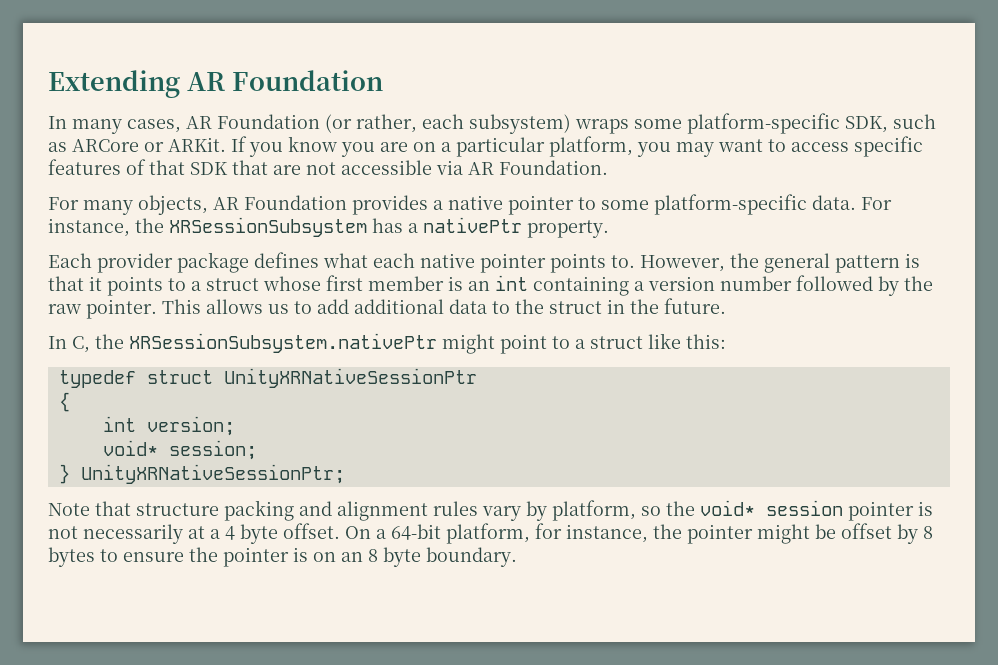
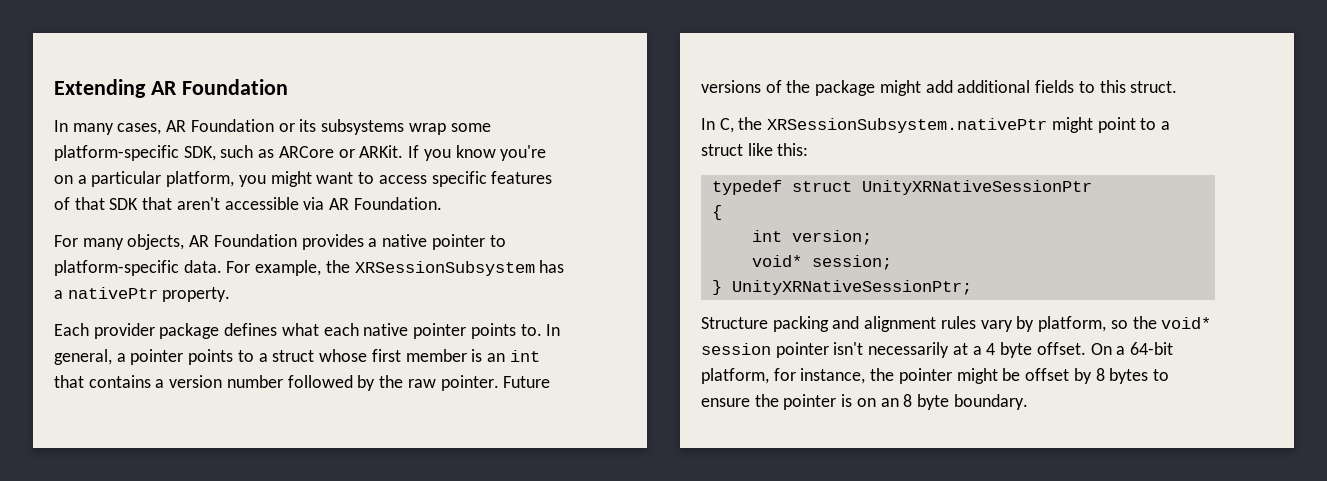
- In many cases, AR Foundation (or rather, each subsystem) wraps some platform-specific SDK, such as ARCore or ARKit.
+ In many cases, AR Foundation or its subsystems wrap some platform-specific SDK, such as ARCore or ARKit.
- If you know you are on a particular platform, you may want to access specific features of that SDK that are not accessible via AR Foundation.
+ If you know you're on a particular platform, you might want to access specific features of that SDK that aren't accessible via AR Foundation.
- For many objects, AR Foundation provides a native pointer to some platform-specific data.
+ For many objects, AR Foundation provides a native pointer to platform-specific data.
- For instance, the XRSessionSubsystem has a nativePtr property.
+ For example, the XRSessionSubsystem has a nativePtr property.
- However, the general pattern is that it points to a struct whose first member is an int containing a version number followed by the raw pointer.
+ In general, a pointer points to a struct whose first member is an int that contains a version number followed by the raw pointer.
- This allows us to add additional data to the struct in the future.
+ Future versions of the package might add additional fields to this struct.
- Note that structure packing and alignment rules vary by platform, so the void* session pointer is not necessarily at a 4 byte offset.
+ Structure packing and alignment rules vary by platform, so the void* session pointer isn't necessarily at a 4 byte offset.

